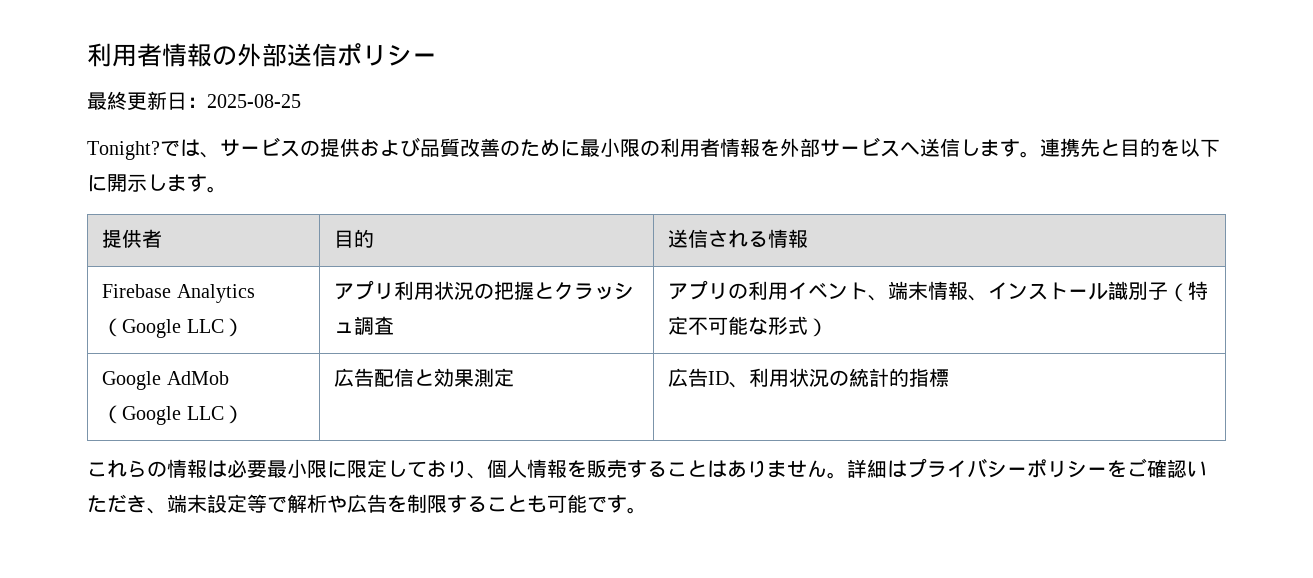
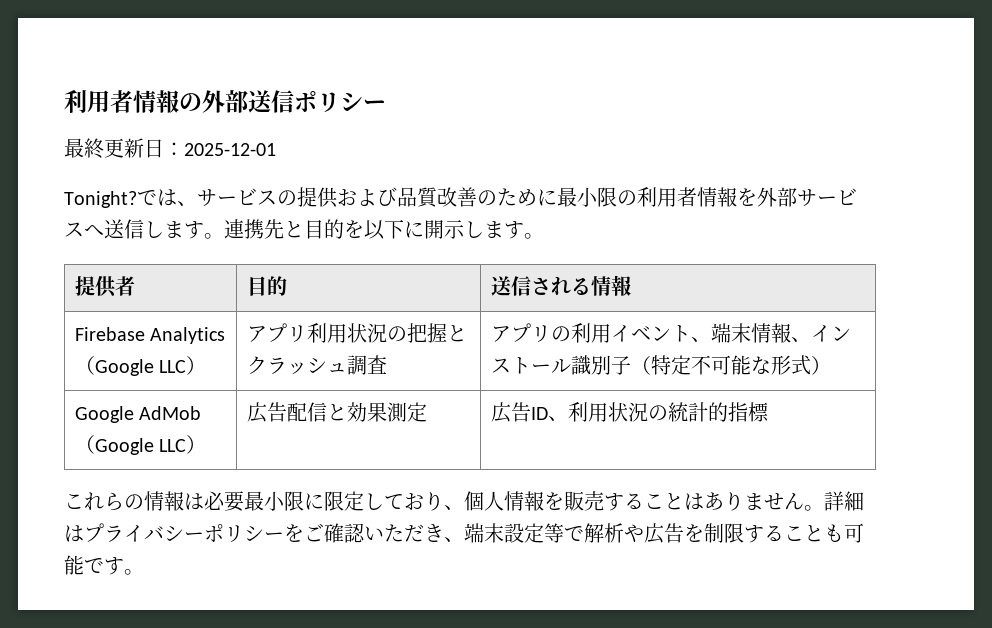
- 最終更新日：2025-08-25
+ 最終更新日：2025-12-01

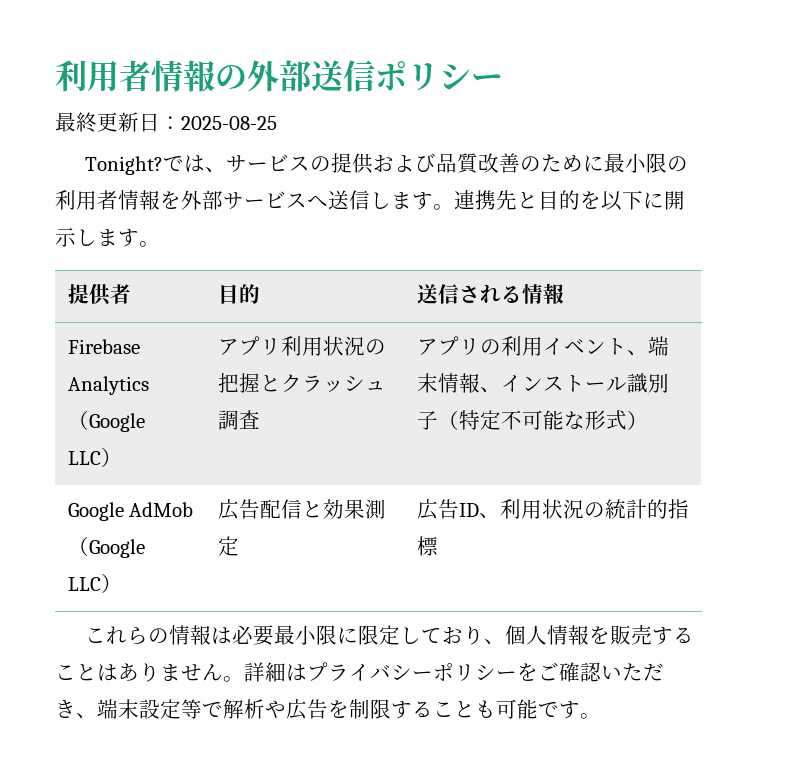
- 最終更新日：2025-12-01
+ 最終更新日：2025-08-25

